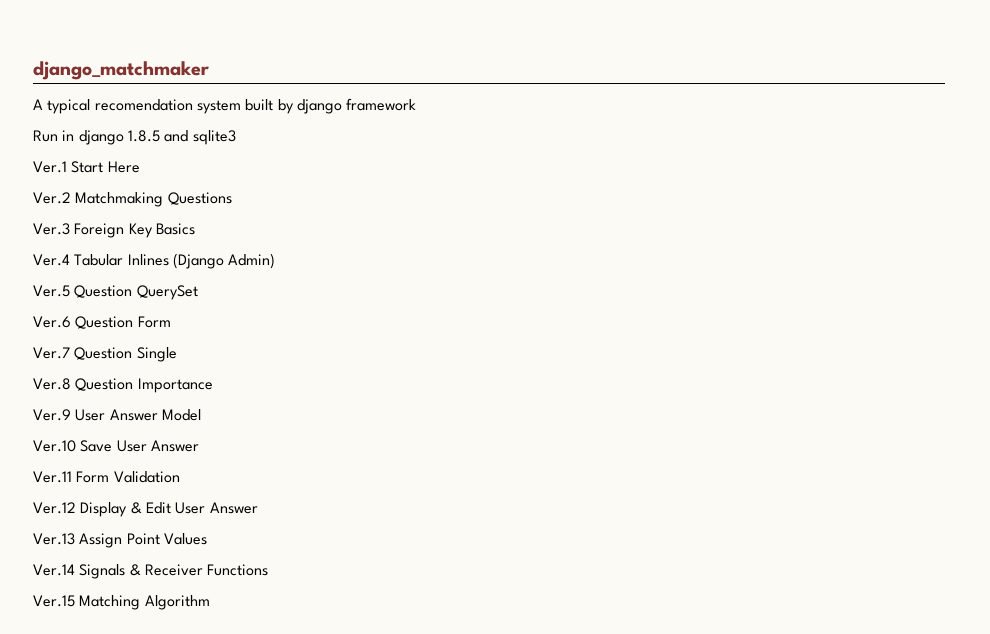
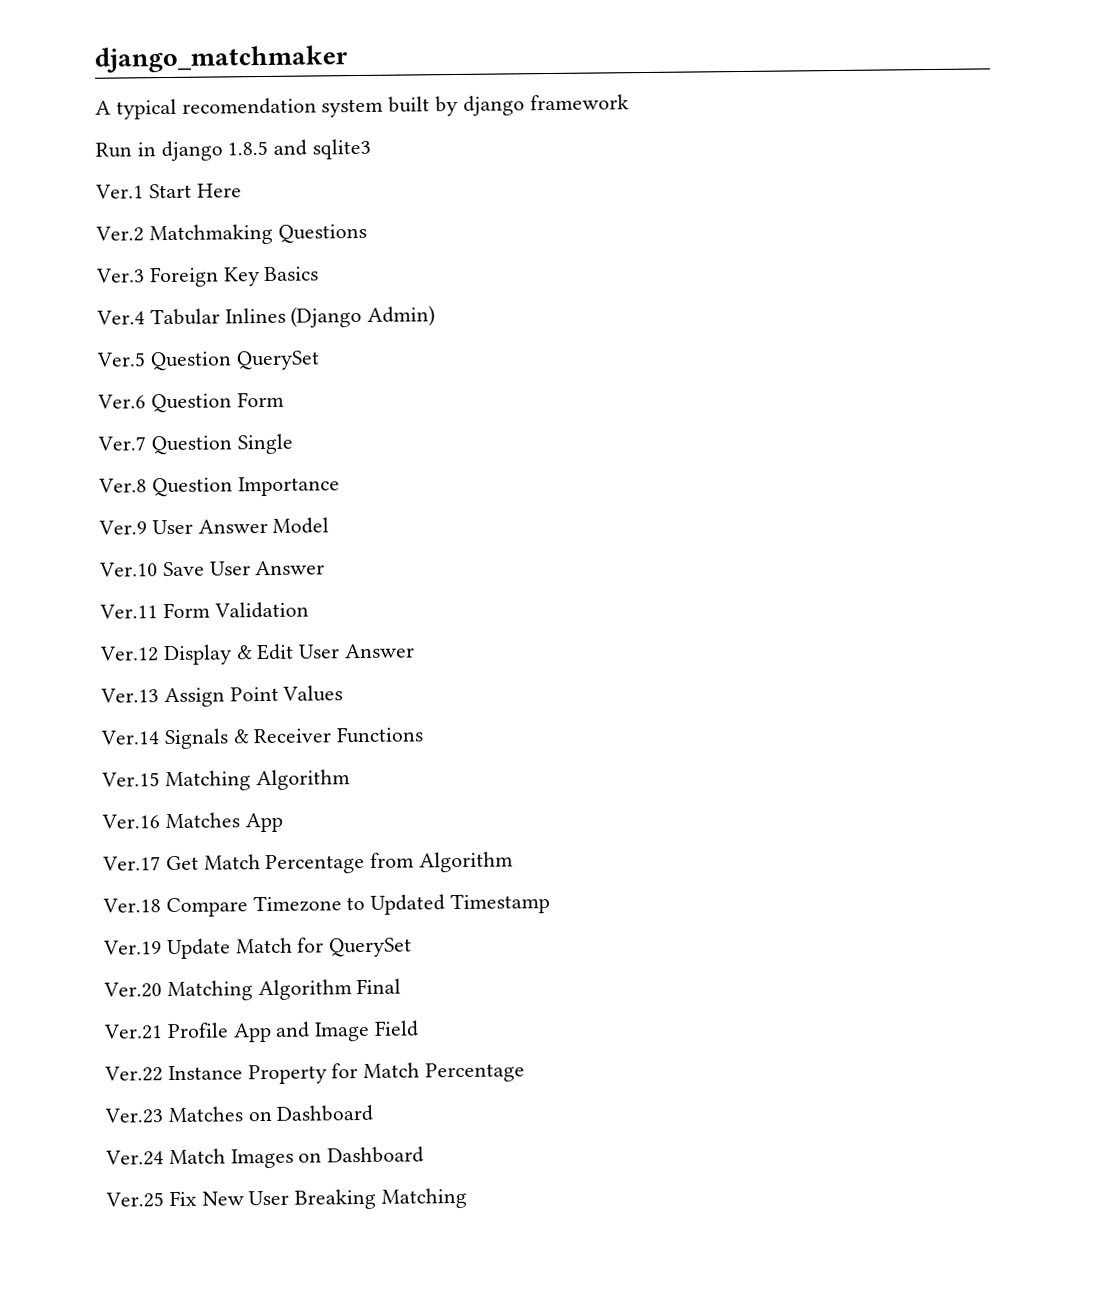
+ Ver.16 Matches App
+ Ver.17 Get Match Percentage from Algorithm
+ Ver.18 Compare Timezone to Updated Timestamp
+ Ver.19 Update Match for QuerySet
+ Ver.20 Matching Algorithm Final
+ Ver.21 Profile App and Image Field
+ Ver.22 Instance Property for Match Percentage
+ Ver.23 Matches on Dashboard
+ Ver.24 Match Images on Dashboard
+ Ver.25 Fix New User Breaking Matching

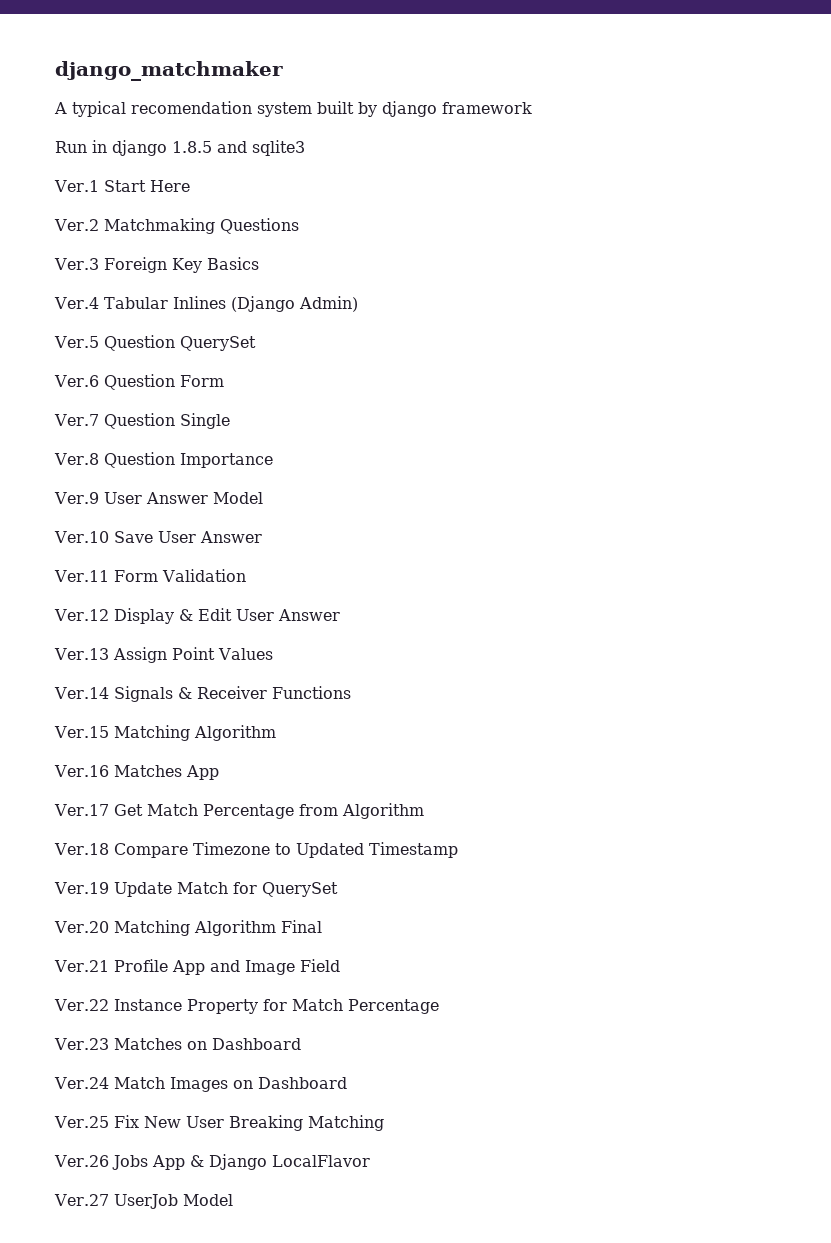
+ Ver.26 Jobs App & Django LocalFlavor
+ Ver.27 UserJob Model

